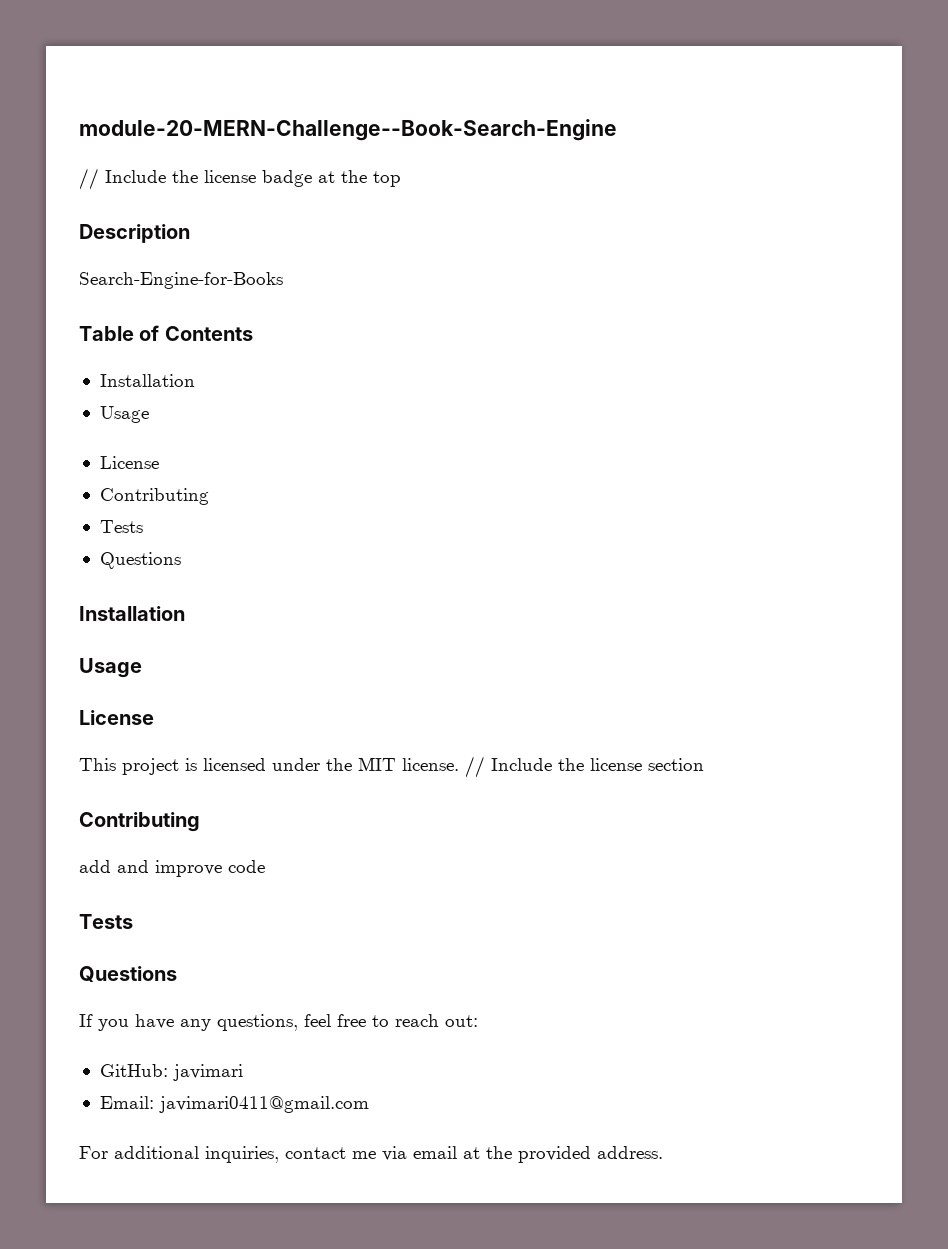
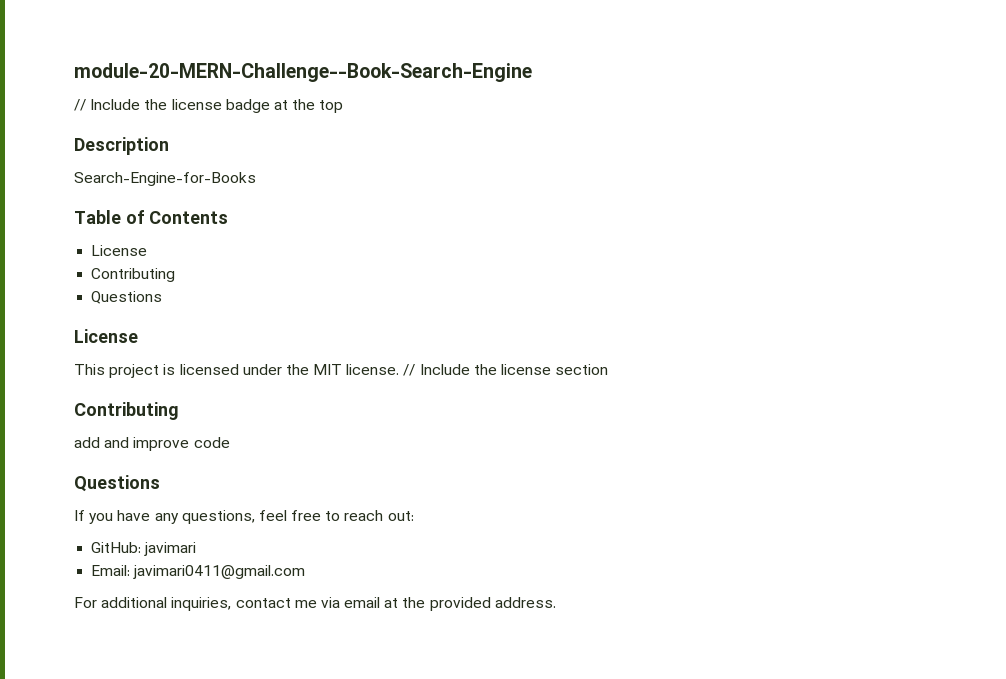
  Table of Contents
- Installation
- Usage
  License
  Contributing
- Tests
  Questions
- Installation
- Usage
  add and improve code
- Tests

